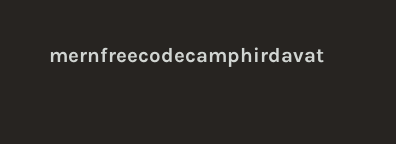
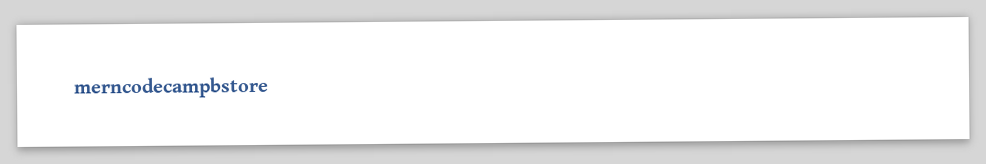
- mernfreecodecamphirdavat
+ merncodecampbstore

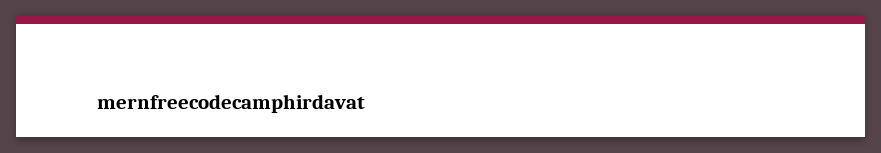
- merncodecampbstore
+ mernfreecodecamphirdavat

